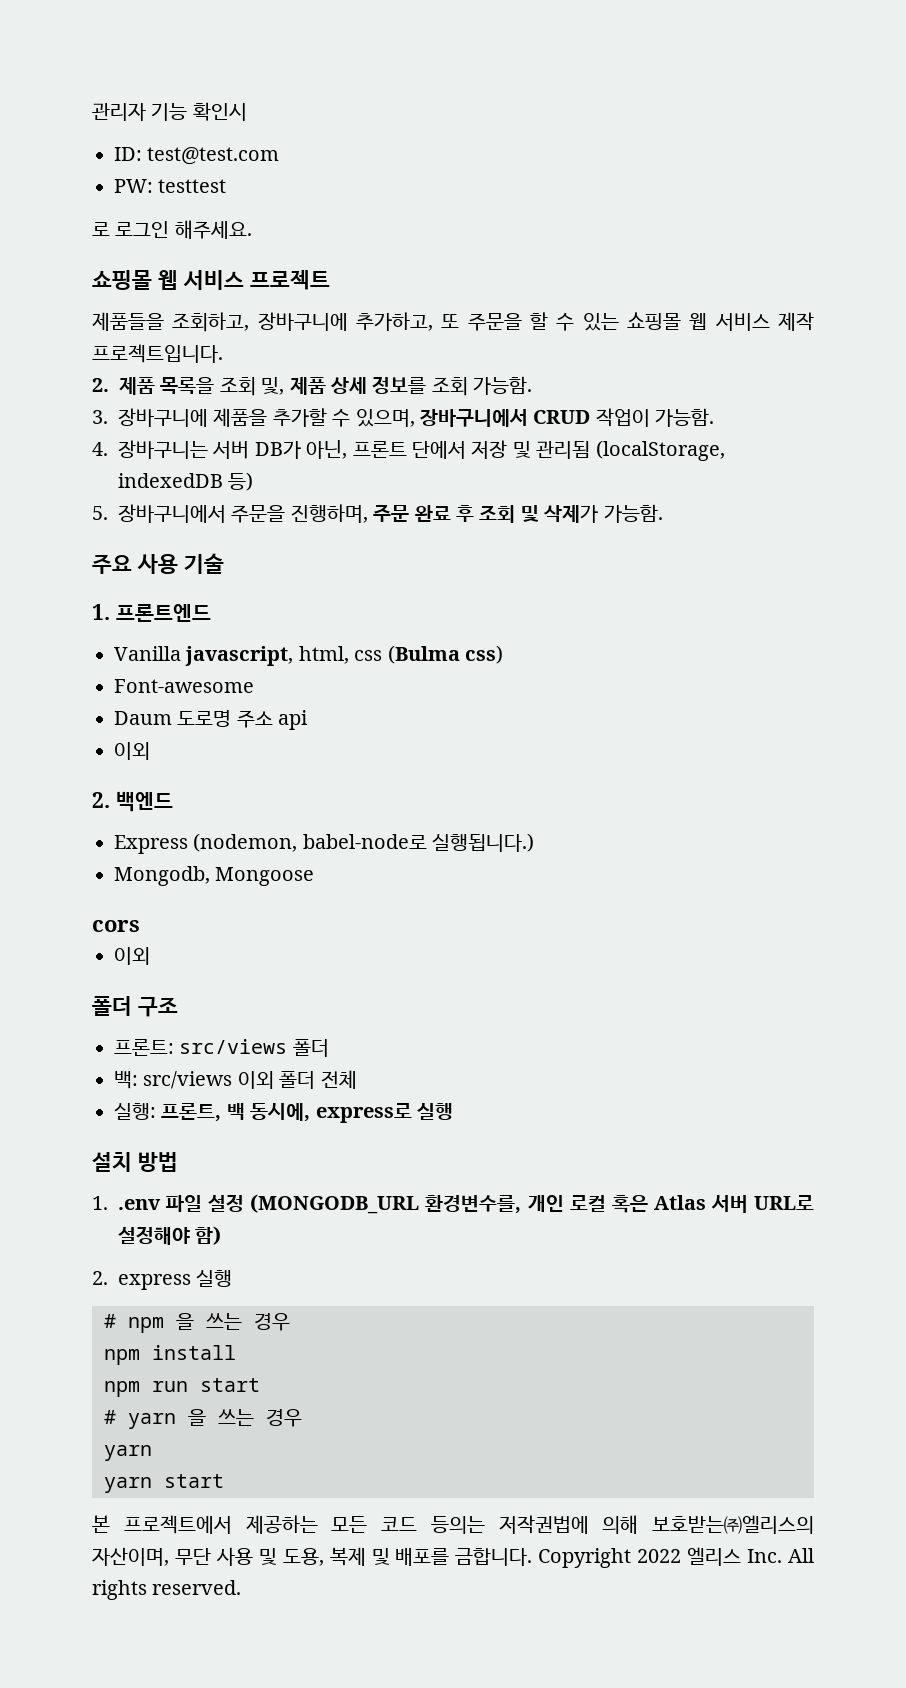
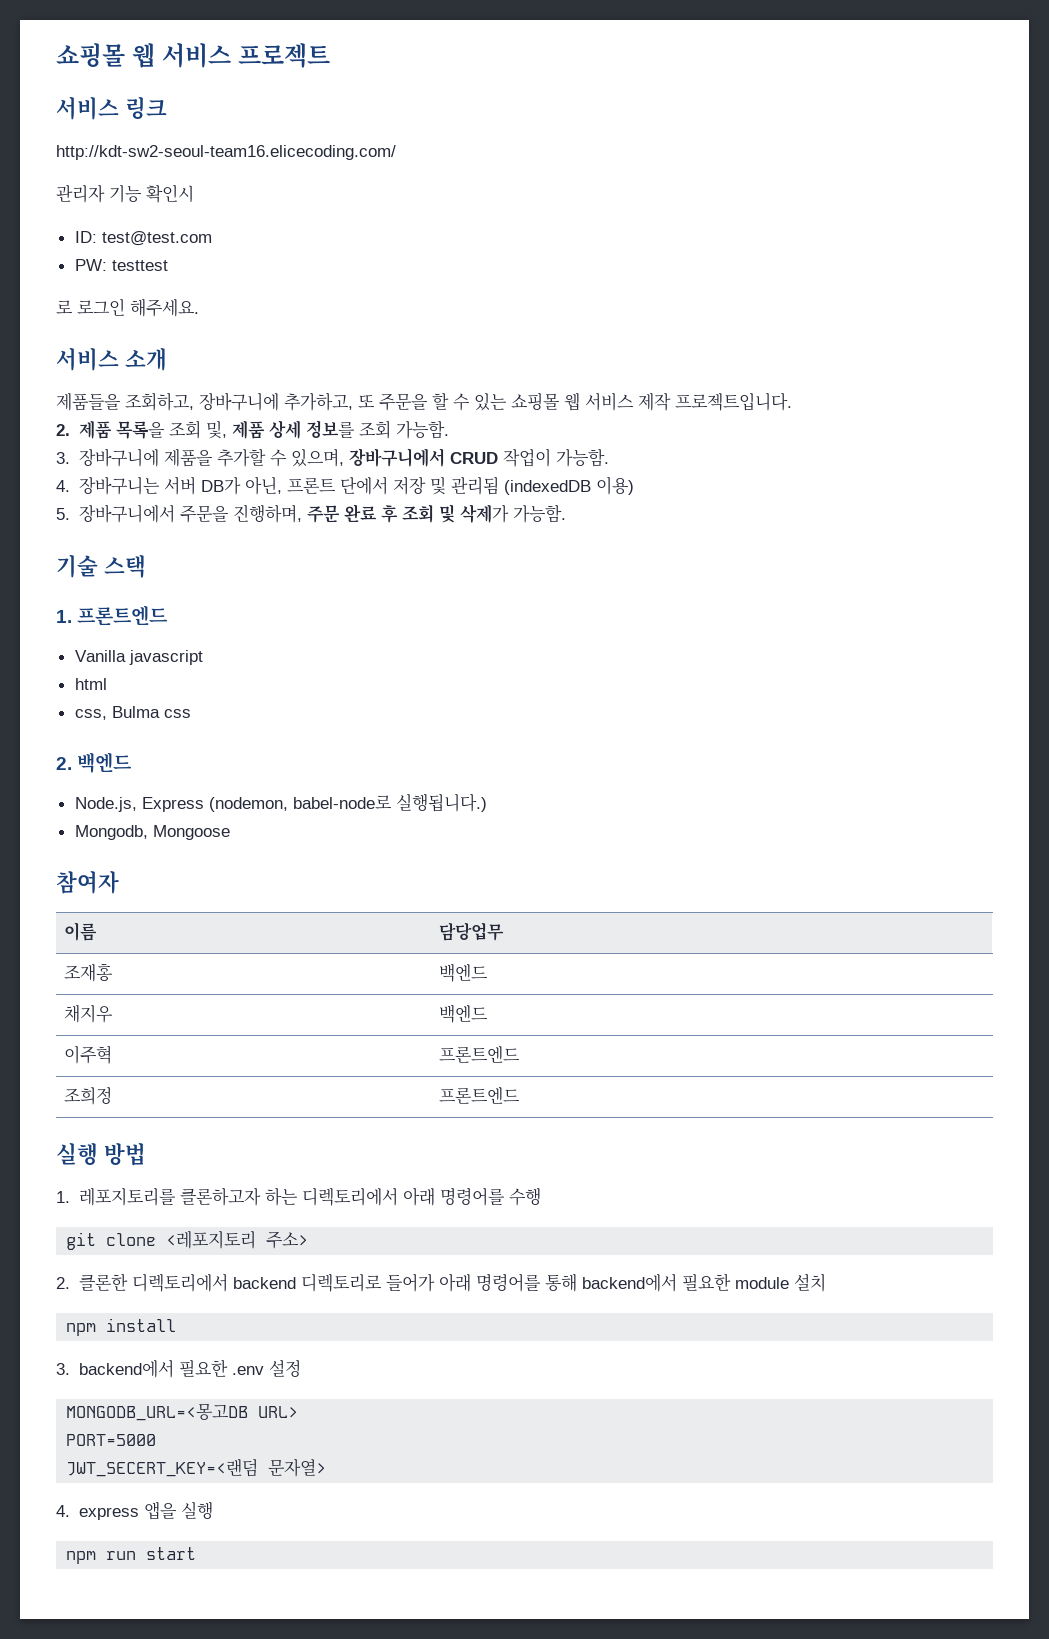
+ 쇼핑몰 웹 서비스 프로젝트
+ 서비스 링크
+ http://kdt-sw2-seoul-team16.elicecoding.com/
- 쇼핑몰 웹 서비스 프로젝트
+ 서비스 소개
- 4. 장바구니는 서버 DB가 아닌, 프론트 단에서 저장 및 관리됨 (localStorage, indexedDB 등)
+ 4. 장바구니는 서버 DB가 아닌, 프론트 단에서 저장 및 관리됨 (indexedDB 이용)
- 주요 사용 기술
+ 기술 스택
- Vanilla javascript, html, css (Bulma css)
- Font-awesome
- Daum 도로명 주소 api
- 이외
+ Vanilla javascript
+ html
+ css, Bulma css
- Express (nodemon, babel-node로 실행됩니다.)
+ Node.js, Express (nodemon, babel-node로 실행됩니다.)
- cors
- 이외
- 폴더 구조
- 프론트: src/views 폴더
- 백: src/views 이외 폴더 전체
- 실행: 프론트, 백 동시에, express로 실행
- 설치 방법
+ 참여자
+ 이름 | 담당업무
+ 조재홍 | 백엔드
+ 채지우 | 백엔드
+ 이주혁 | 프론트엔드
+ 조희정 | 프론트엔드
+ 실행 방법
- 1. .env 파일 설정 (MONGODB_URL 환경변수를, 개인 로컬 혹은 Atlas 서버 URL로 설정해야 함)
- 2. express 실행
- # npm 을 쓰는 경우
+ 1. 레포지토리를 클론하고자 하는 디렉토리에서 아래 명령어를 수행
+ git clone <레포지토리 주소>
+ 2. 클론한 디렉토리에서 backend 디렉토리로 들어가 아래 명령어를 통해 backend에서 필요한 module 설치
  npm install
+ 3. backend에서 필요한 .env 설정
+ MONGODB_URL=<몽고DB URL>
+ PORT=5000
+ JWT_SECERT_KEY=<랜덤 문자열>
+ 4. express 앱을 실행
  npm run start
- # yarn 을 쓰는 경우
- yarn
- yarn start
- 본 프로젝트에서 제공하는 모든 코드 등의는 저작권법에 의해 보호받는㈜엘리스의 자산이며, 무단 사용 및 도용, 복제 및 배포를 금합니다. Copyright 2022 엘리스 Inc. All rights reserved.

